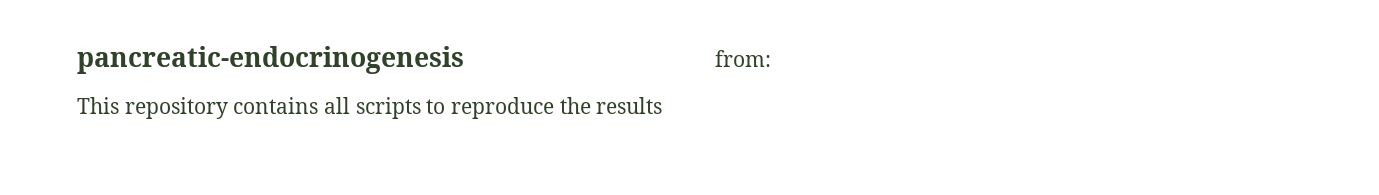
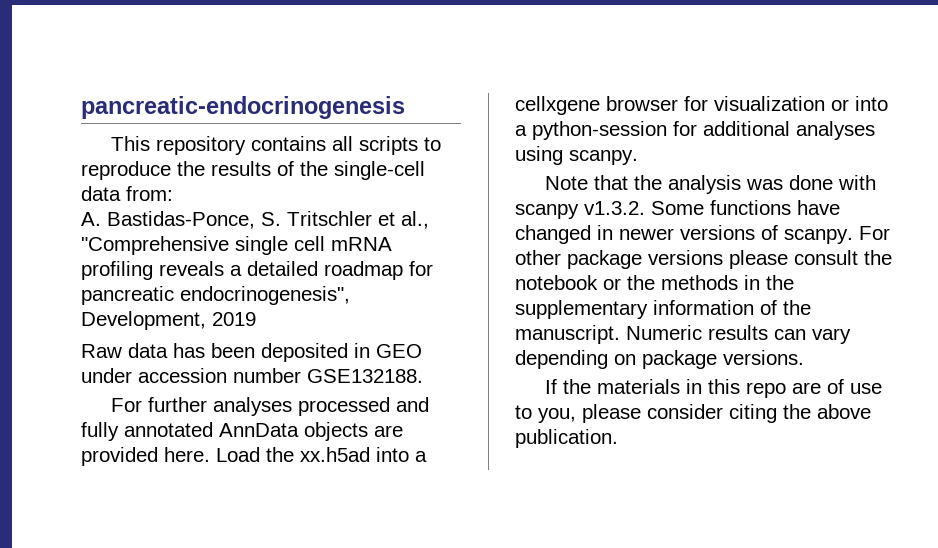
- This repository contains all scripts to reproduce the results from:
+ This repository contains all scripts to reproduce the results of the single-cell data from:
+ A. Bastidas-Ponce, S. Tritschler et al., "Comprehensive single cell mRNA profiling reveals a detailed roadmap for pancreatic endocrinogenesis", Development, 2019
+ Raw data has been deposited in GEO under accession number GSE132188.
+ For further analyses processed and fully annotated AnnData objects are provided here. Load the xx.h5ad into a cellxgene browser for visualization or into a python-session for additional analyses using scanpy.
+ Note that the analysis was done with scanpy v1.3.2. Some functions have changed in newer versions of scanpy. For other package versions please consult the notebook or the methods in the supplementary information of the manuscript. Numeric results can vary depending on package versions.
+ If the materials in this repo are of use to you, please consider citing the above publication.

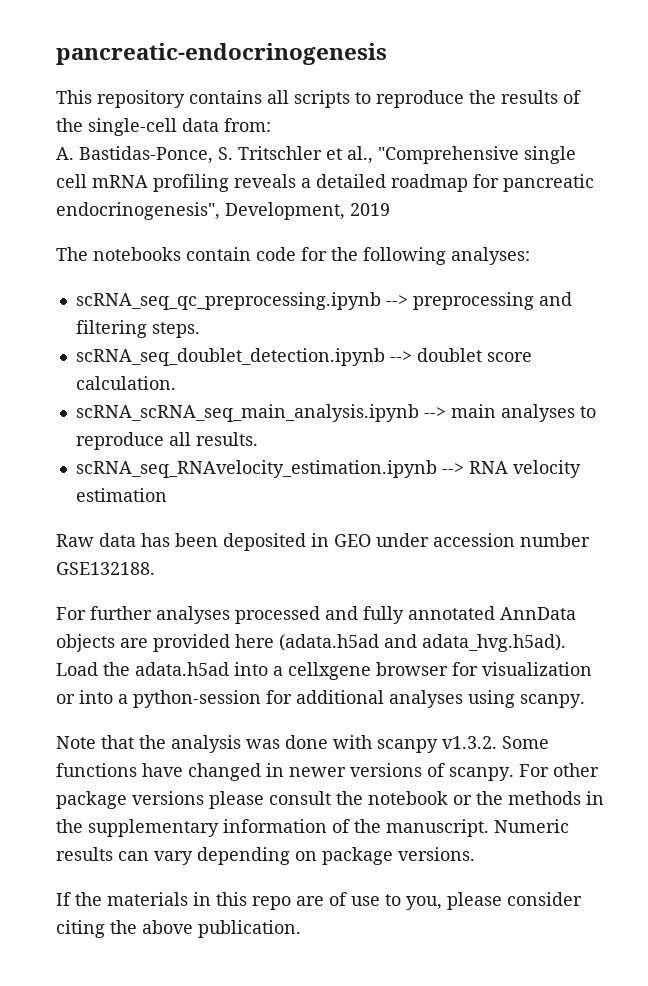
+ The notebooks contain code for the following analyses:
+ scRNA_seq_qc_preprocessing.ipynb --> preprocessing and filtering steps.
+ scRNA_seq_doublet_detection.ipynb --> doublet score calculation.
+ scRNA_scRNA_seq_main_analysis.ipynb --> main analyses to reproduce all results.
+ scRNA_seq_RNAvelocity_estimation.ipynb --> RNA velocity estimation
- For further analyses processed and fully annotated AnnData objects are provided here. Load the xx.h5ad into a cellxgene browser for visualization or into a python-session for additional analyses using scanpy.
+ For further analyses processed and fully annotated AnnData objects are provided here (adata.h5ad and adata_hvg.h5ad). Load the adata.h5ad into a cellxgene browser for visualization or into a python-session for additional analyses using scanpy.

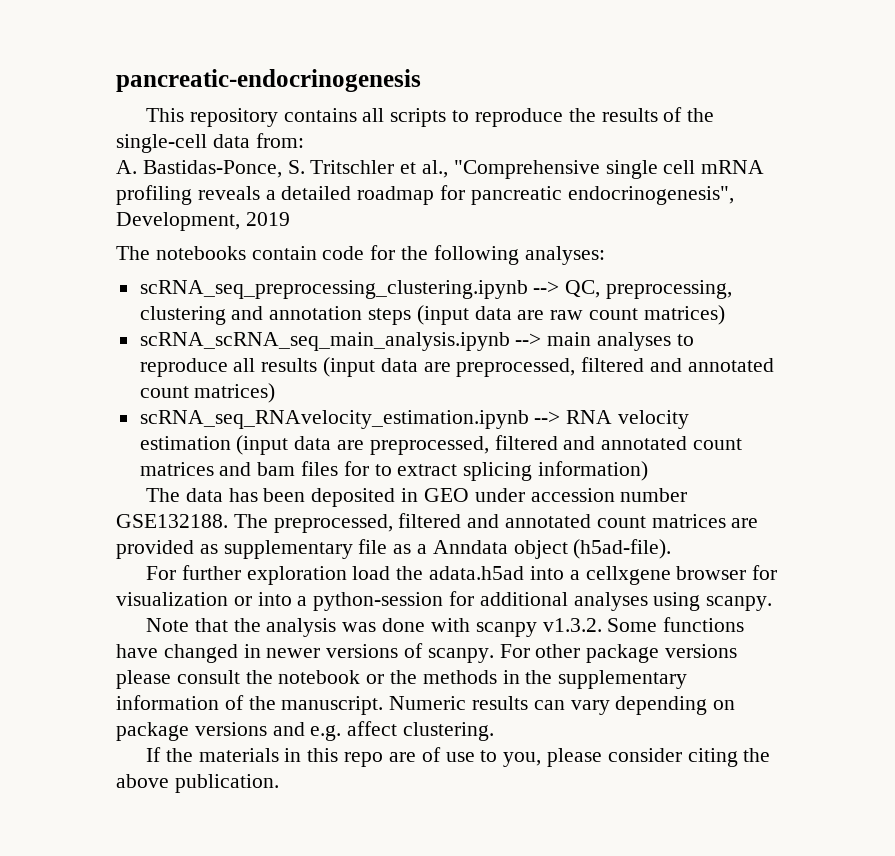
- scRNA_seq_qc_preprocessing.ipynb --> preprocessing and filtering steps.
- scRNA_seq_doublet_detection.ipynb --> doublet score calculation.
+ scRNA_seq_preprocessing_clustering.ipynb --> QC, preprocessing, clustering and annotation steps (input data are raw count matrices)
- scRNA_scRNA_seq_main_analysis.ipynb --> main analyses to reproduce all results.
+ scRNA_scRNA_seq_main_analysis.ipynb --> main analyses to reproduce all results (input data are preprocessed, filtered and annotated count matrices)
- scRNA_seq_RNAvelocity_estimation.ipynb --> RNA velocity estimation
- Raw data has been deposited in GEO under accession number GSE132188.
- For further analyses processed and fully annotated AnnData objects are provided here (adata.h5ad and adata_hvg.h5ad). Load the adata.h5ad into a cellxgene browser for visualization or into a python-session for additional analyses using scanpy.
+ scRNA_seq_RNAvelocity_estimation.ipynb --> RNA velocity estimation (input data are preprocessed, filtered and annotated count matrices and bam files for to extract splicing information)
+ The data has been deposited in GEO under accession number GSE132188. The preprocessed, filtered and annotated count matrices are provided as supplementary file as a Anndata object (h5ad-file).
+ For further exploration load the adata.h5ad into a cellxgene browser for visualization or into a python-session for additional analyses using scanpy.
- Numeric results can vary depending on package versions.
+ Numeric results can vary depending on package versions and e.g. affect clustering.

